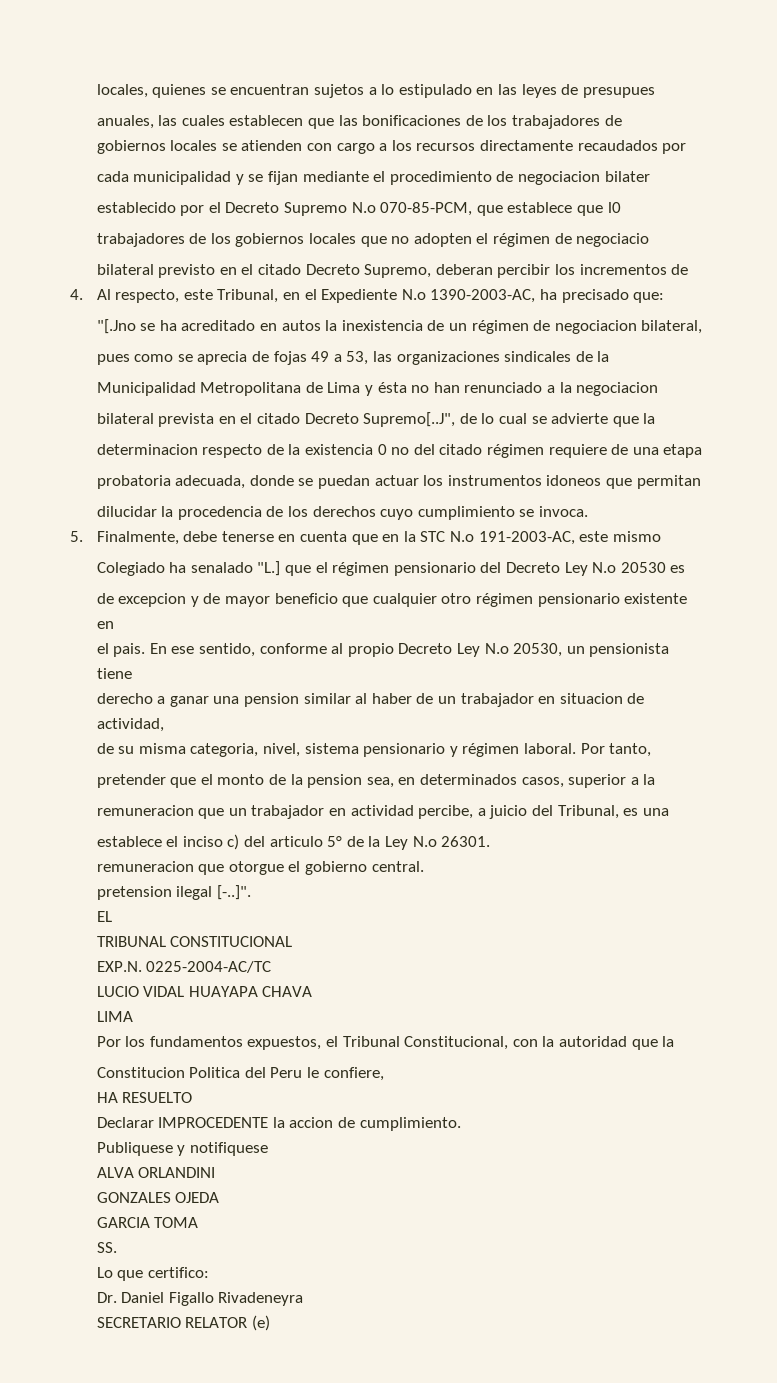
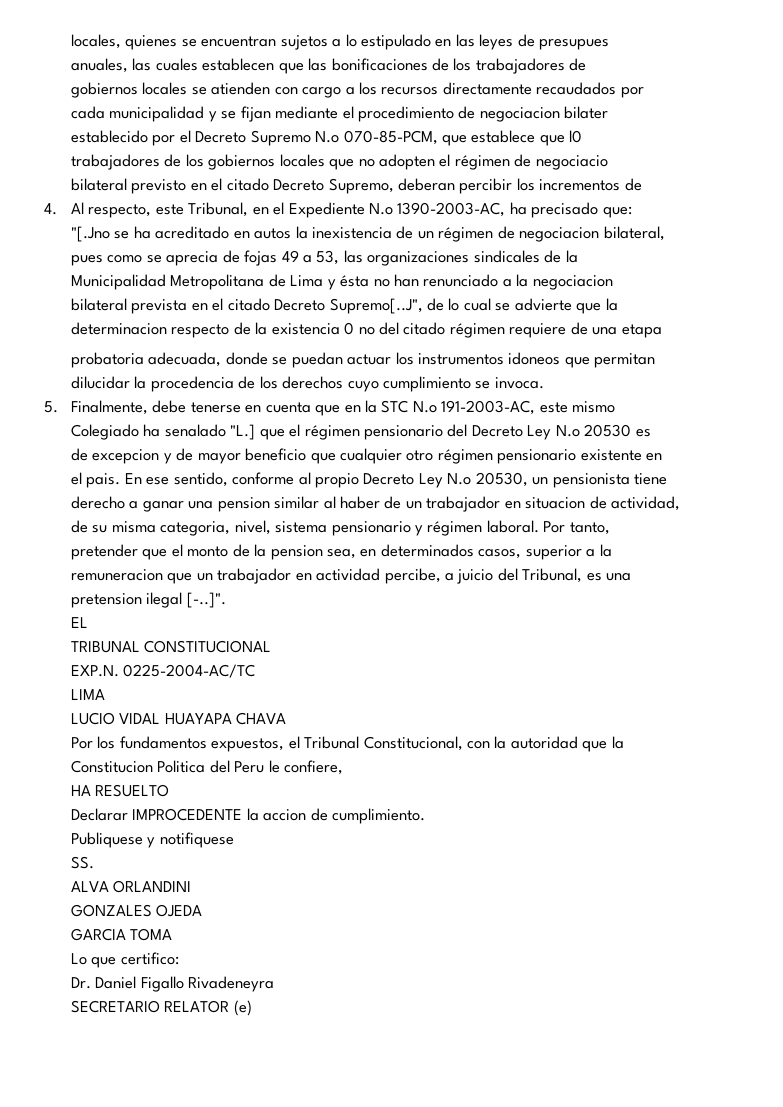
- establece el inciso c) del articulo 5° de la Ley N.o 26301.
- remuneracion que otorgue el gobierno central.
+ LIMA
- LIMA
+ SS.
- SS.

